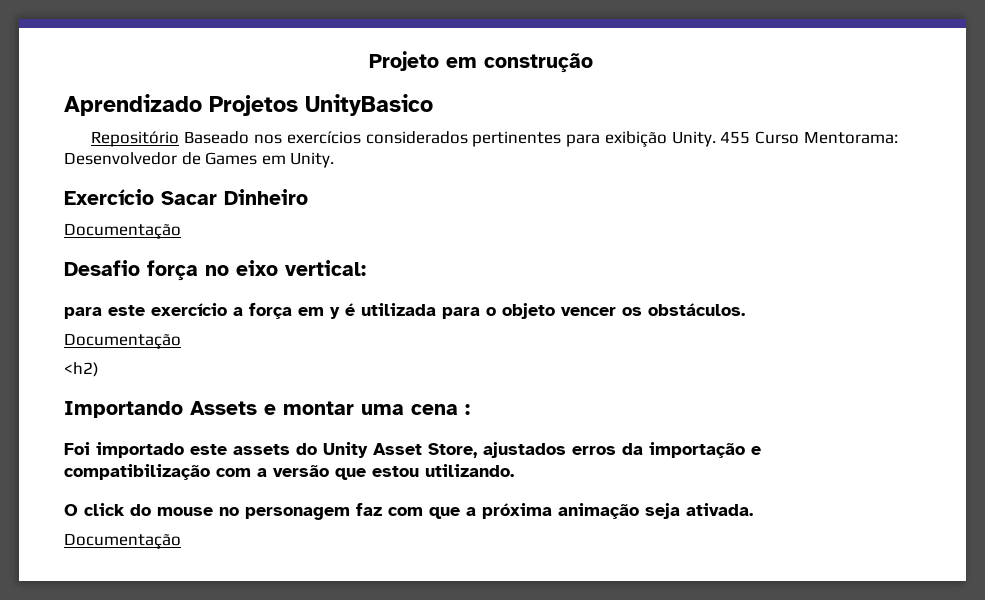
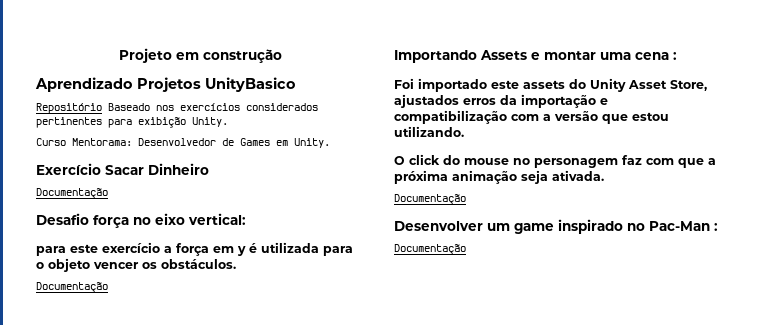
- Repositório Baseado nos exercícios considerados pertinentes para exibição Unity. 455 Curso Mentorama: Desenvolvedor de Games em Unity.
+ Repositório Baseado nos exercícios considerados pertinentes para exibição Unity.
+ Curso Mentorama: Desenvolvedor de Games em Unity.
- <h2)
+ Desenvolver um game inspirado no Pac-Man :
+ Documentação

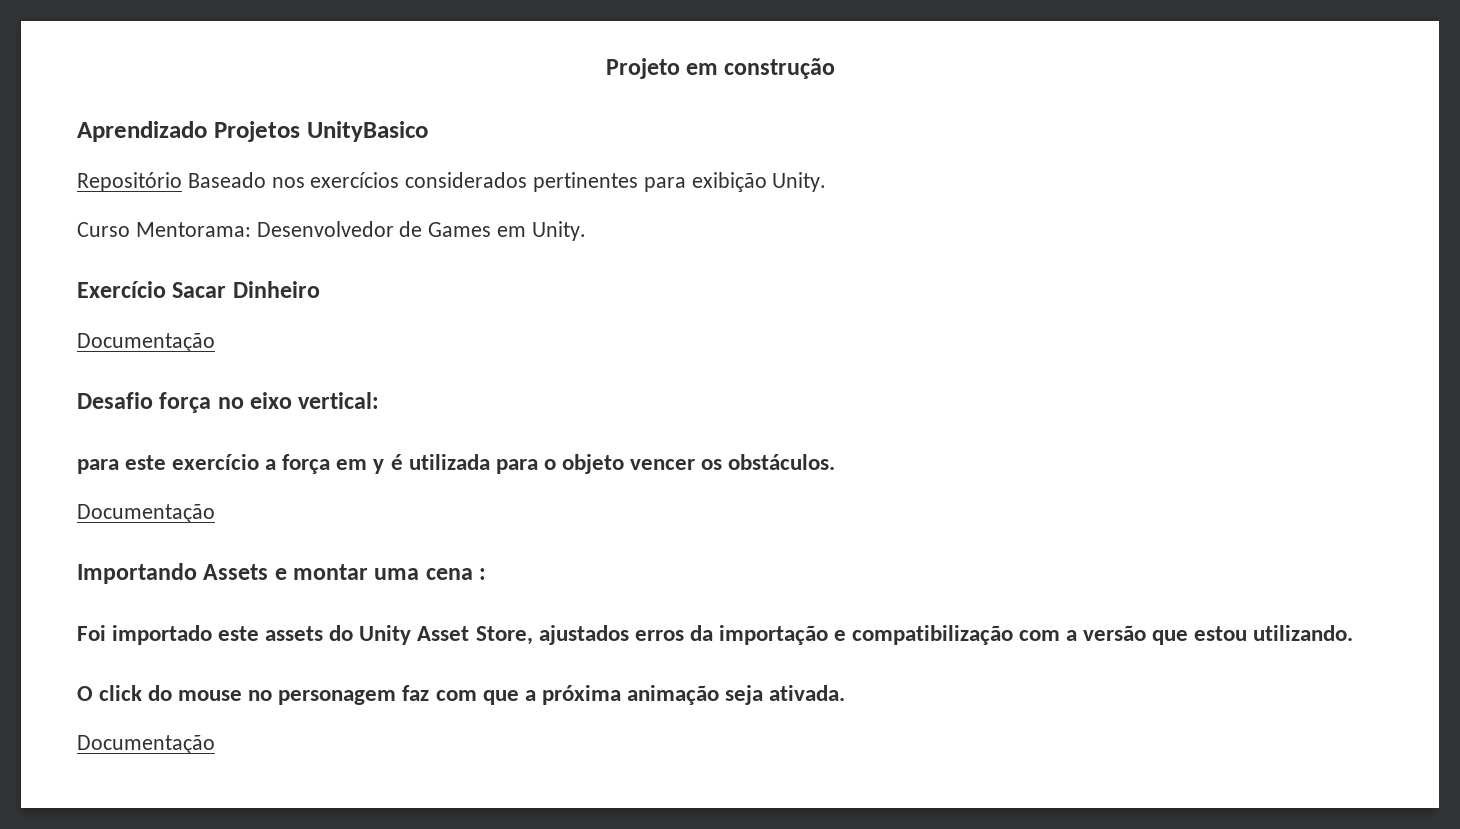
- Desenvolver um game inspirado no Pac-Man :
- Documentação

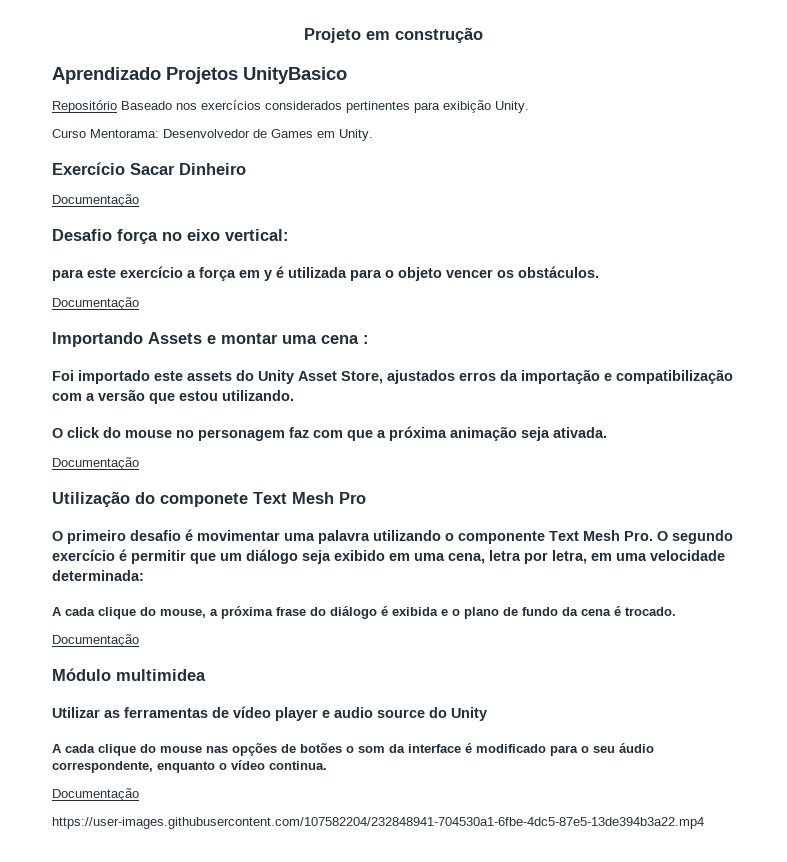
+ Utilização do componete Text Mesh Pro
+ O primeiro desafio é movimentar uma palavra utilizando o componente Text Mesh Pro. O segundo exercício é permitir que um diálogo seja exibido em uma cena, letra por letra, em uma velocidade determinada:
+ A cada clique do mouse, a próxima frase do diálogo é exibida e o plano de fundo da cena é trocado.
+ Documentação
+ Módulo multimidea
+ Utilizar as ferramentas de vídeo player e audio source do Unity
+ A cada clique do mouse nas opções de botões o som da interface é modificado para o seu áudio correspondente, enquanto o vídeo continua.
+ Documentação
+ https://user-images.githubusercontent.com/107582204/232848941-704530a1-6fbe-4dc5-87e5-13de394b3a22.mp4

